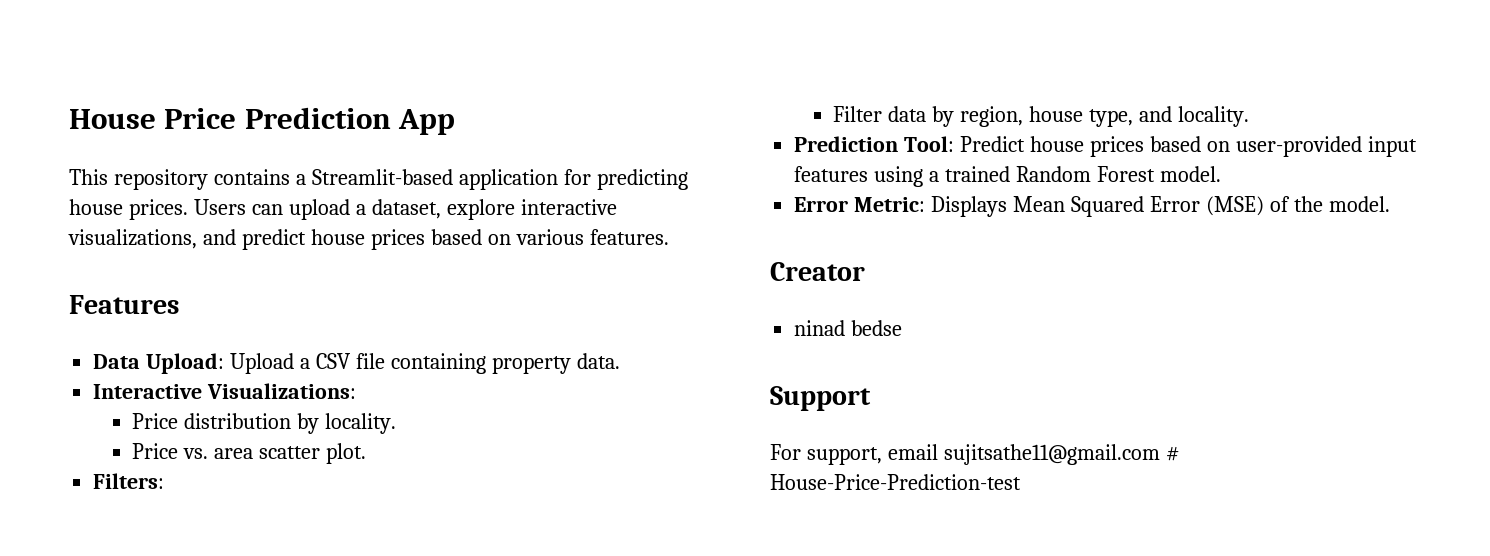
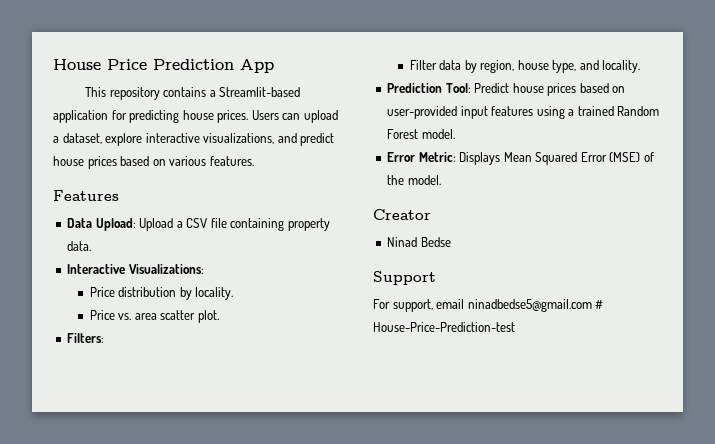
- ninad bedse
+ Ninad Bedse
- For support, email sujitsathe11@gmail.com # House-Price-Prediction-test
+ For support, email ninadbedse5@gmail.com # House-Price-Prediction-test

